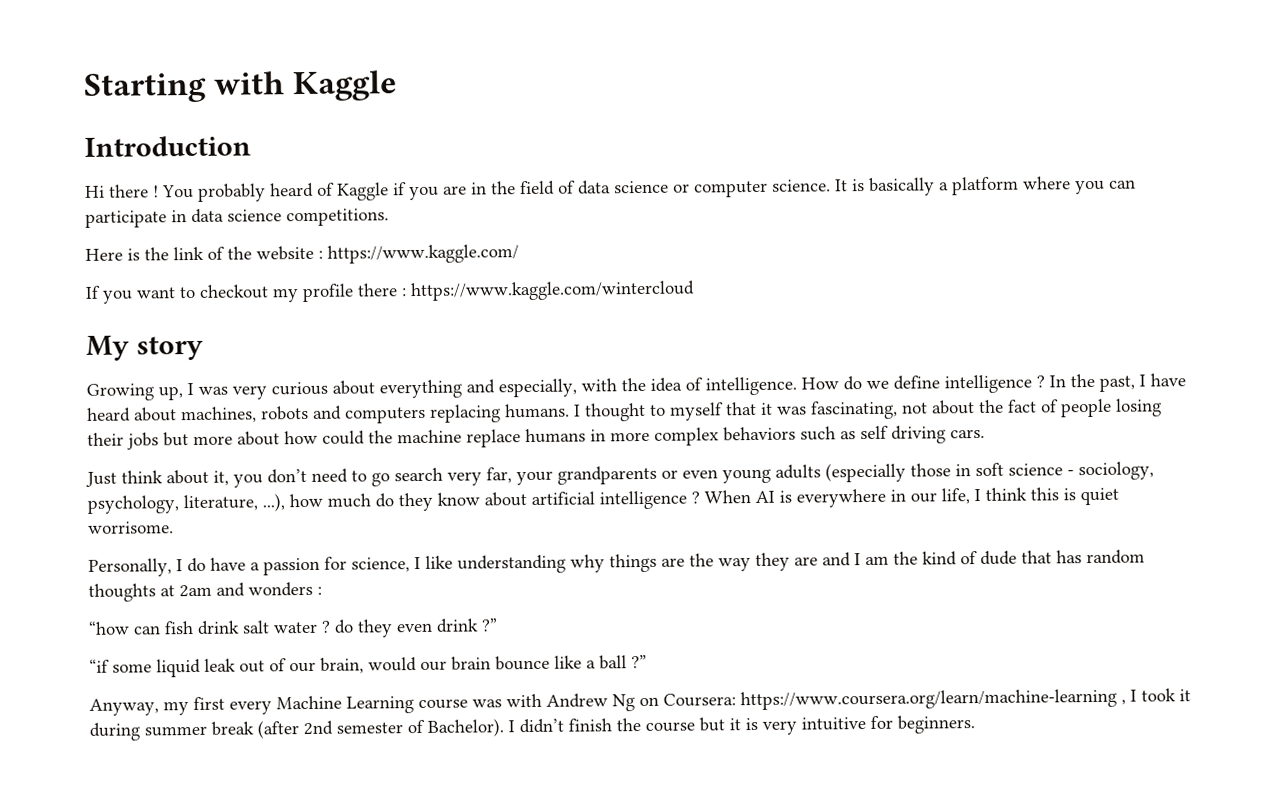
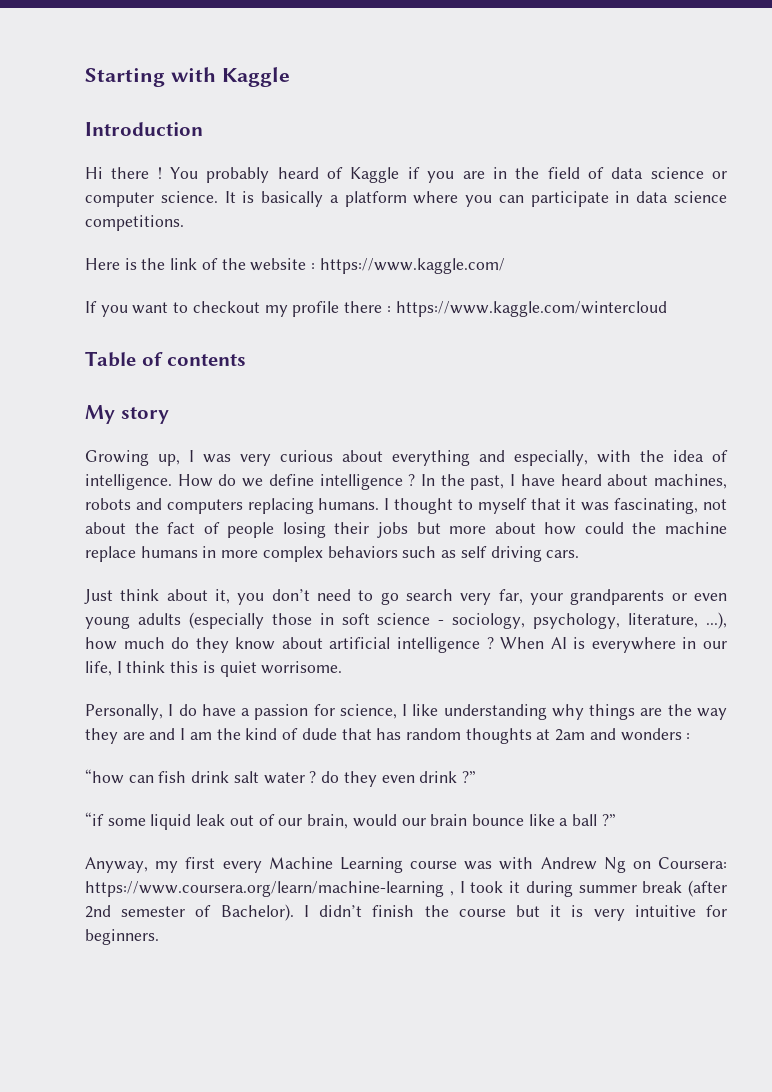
+ Table of contents

